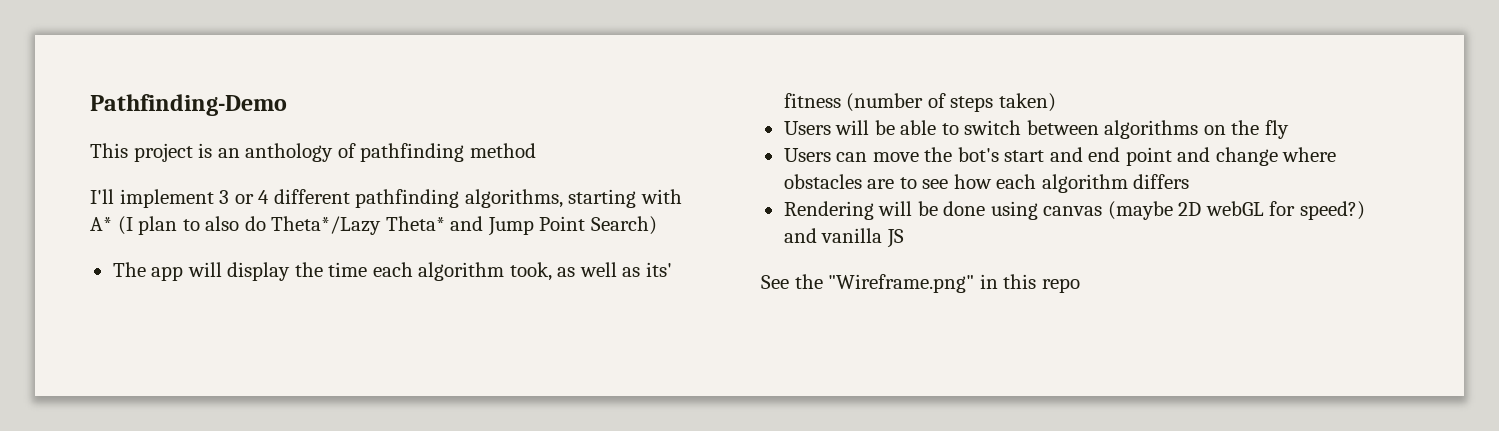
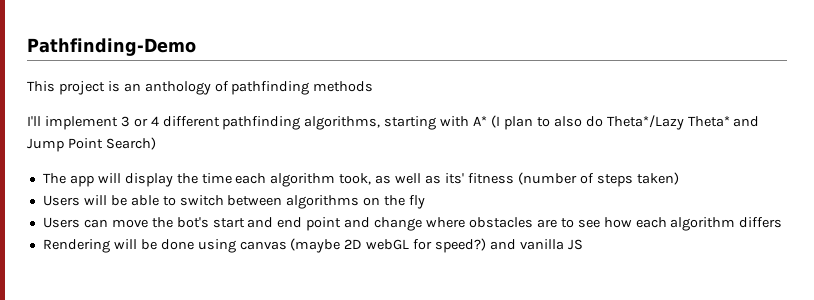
- This project is an anthology of pathfinding method
+ This project is an anthology of pathfinding methods
- See the "Wireframe.png" in this repo

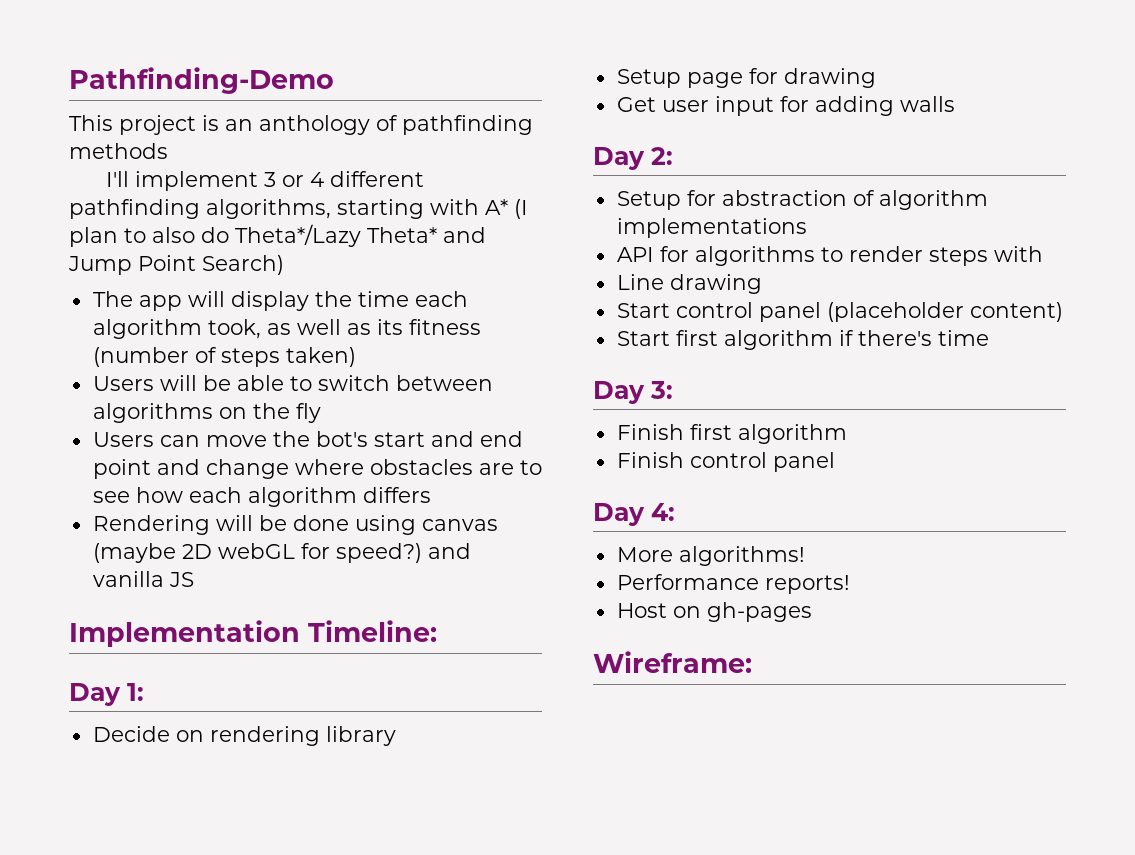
- The app will display the time each algorithm took, as well as its' fitness (number of steps taken)
+ The app will display the time each algorithm took, as well as its fitness (number of steps taken)
+ Implementation Timeline:
+ Day 1:
+ Decide on rendering library
+ Setup page for drawing
+ Get user input for adding walls
+ Day 2:
+ Setup for abstraction of algorithm implementations
+ API for algorithms to render steps with
+ Line drawing
+ Start control panel (placeholder content)
+ Start first algorithm if there's time
+ Day 3:
+ Finish first algorithm
+ Finish control panel
+ Day 4:
+ More algorithms!
+ Performance reports!
+ Host on gh-pages
+ Wireframe:

